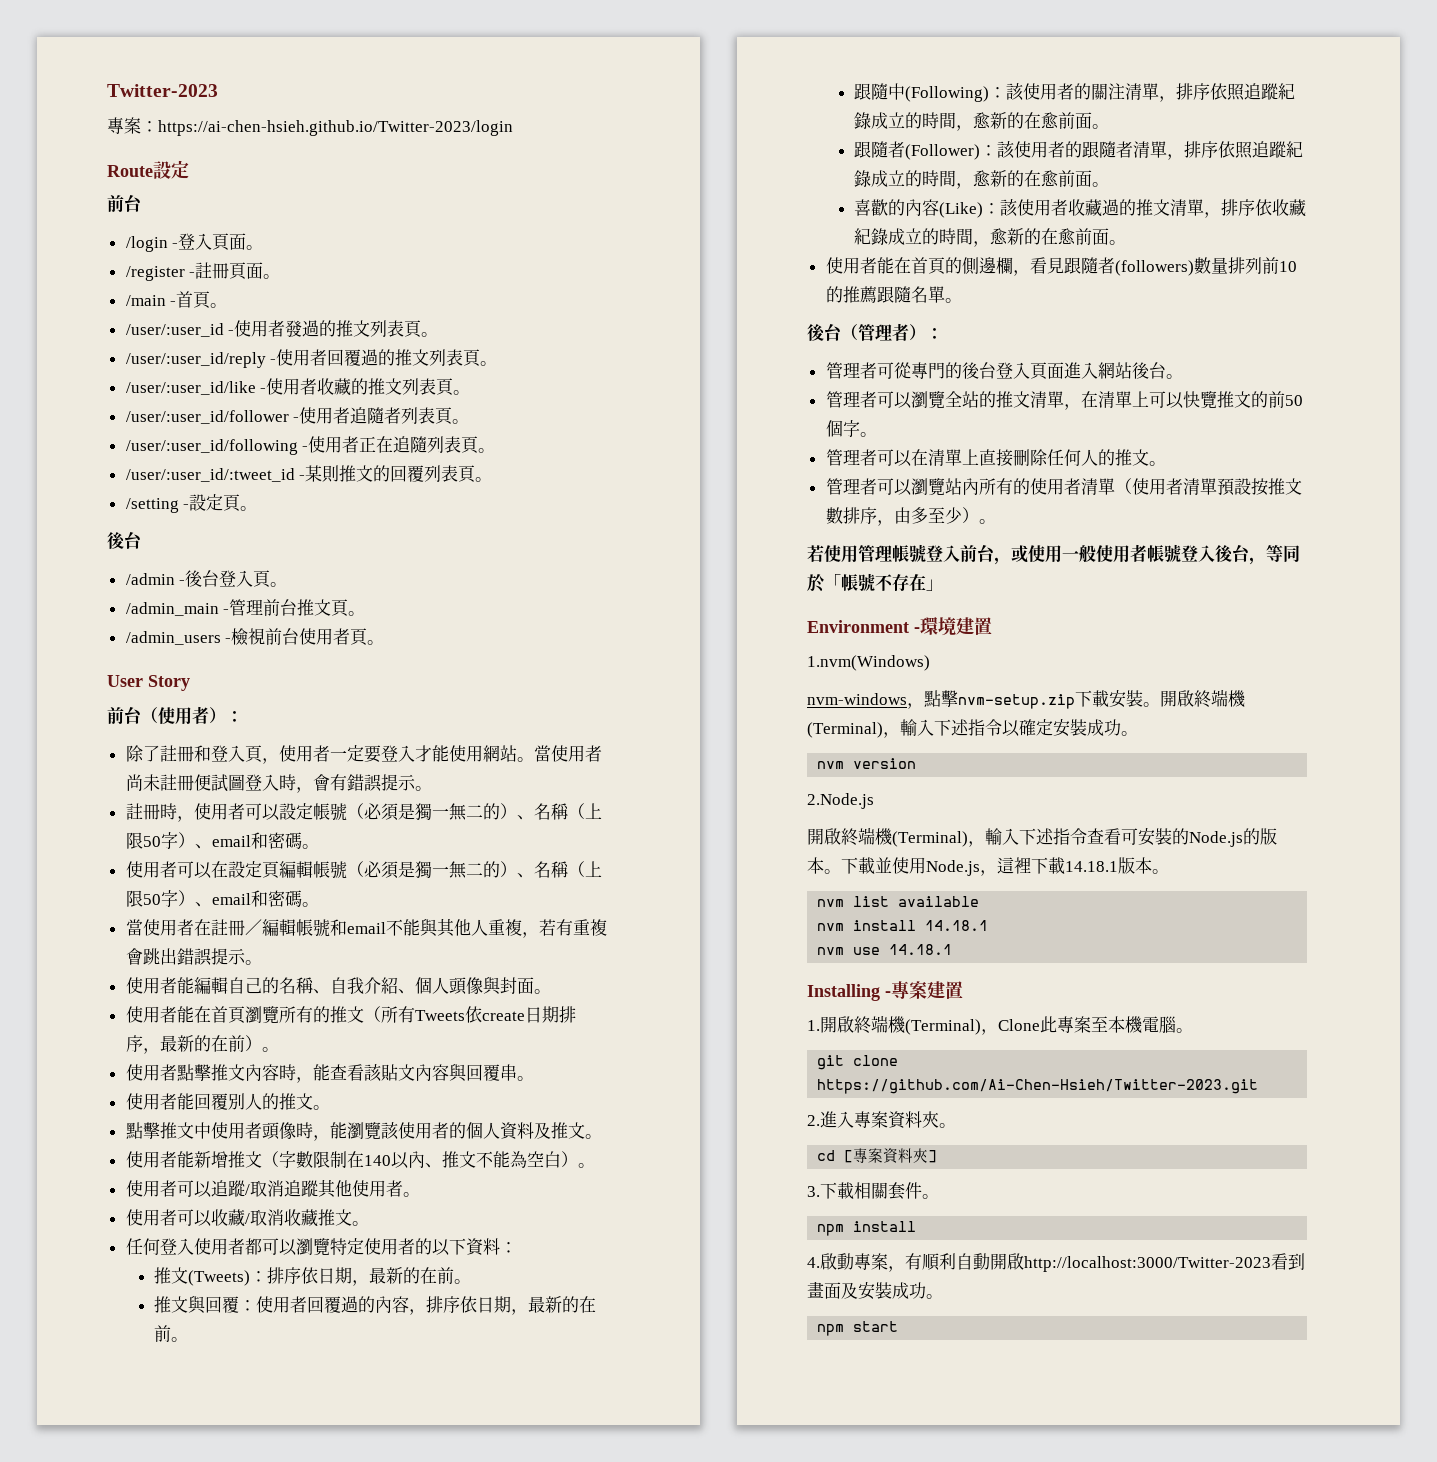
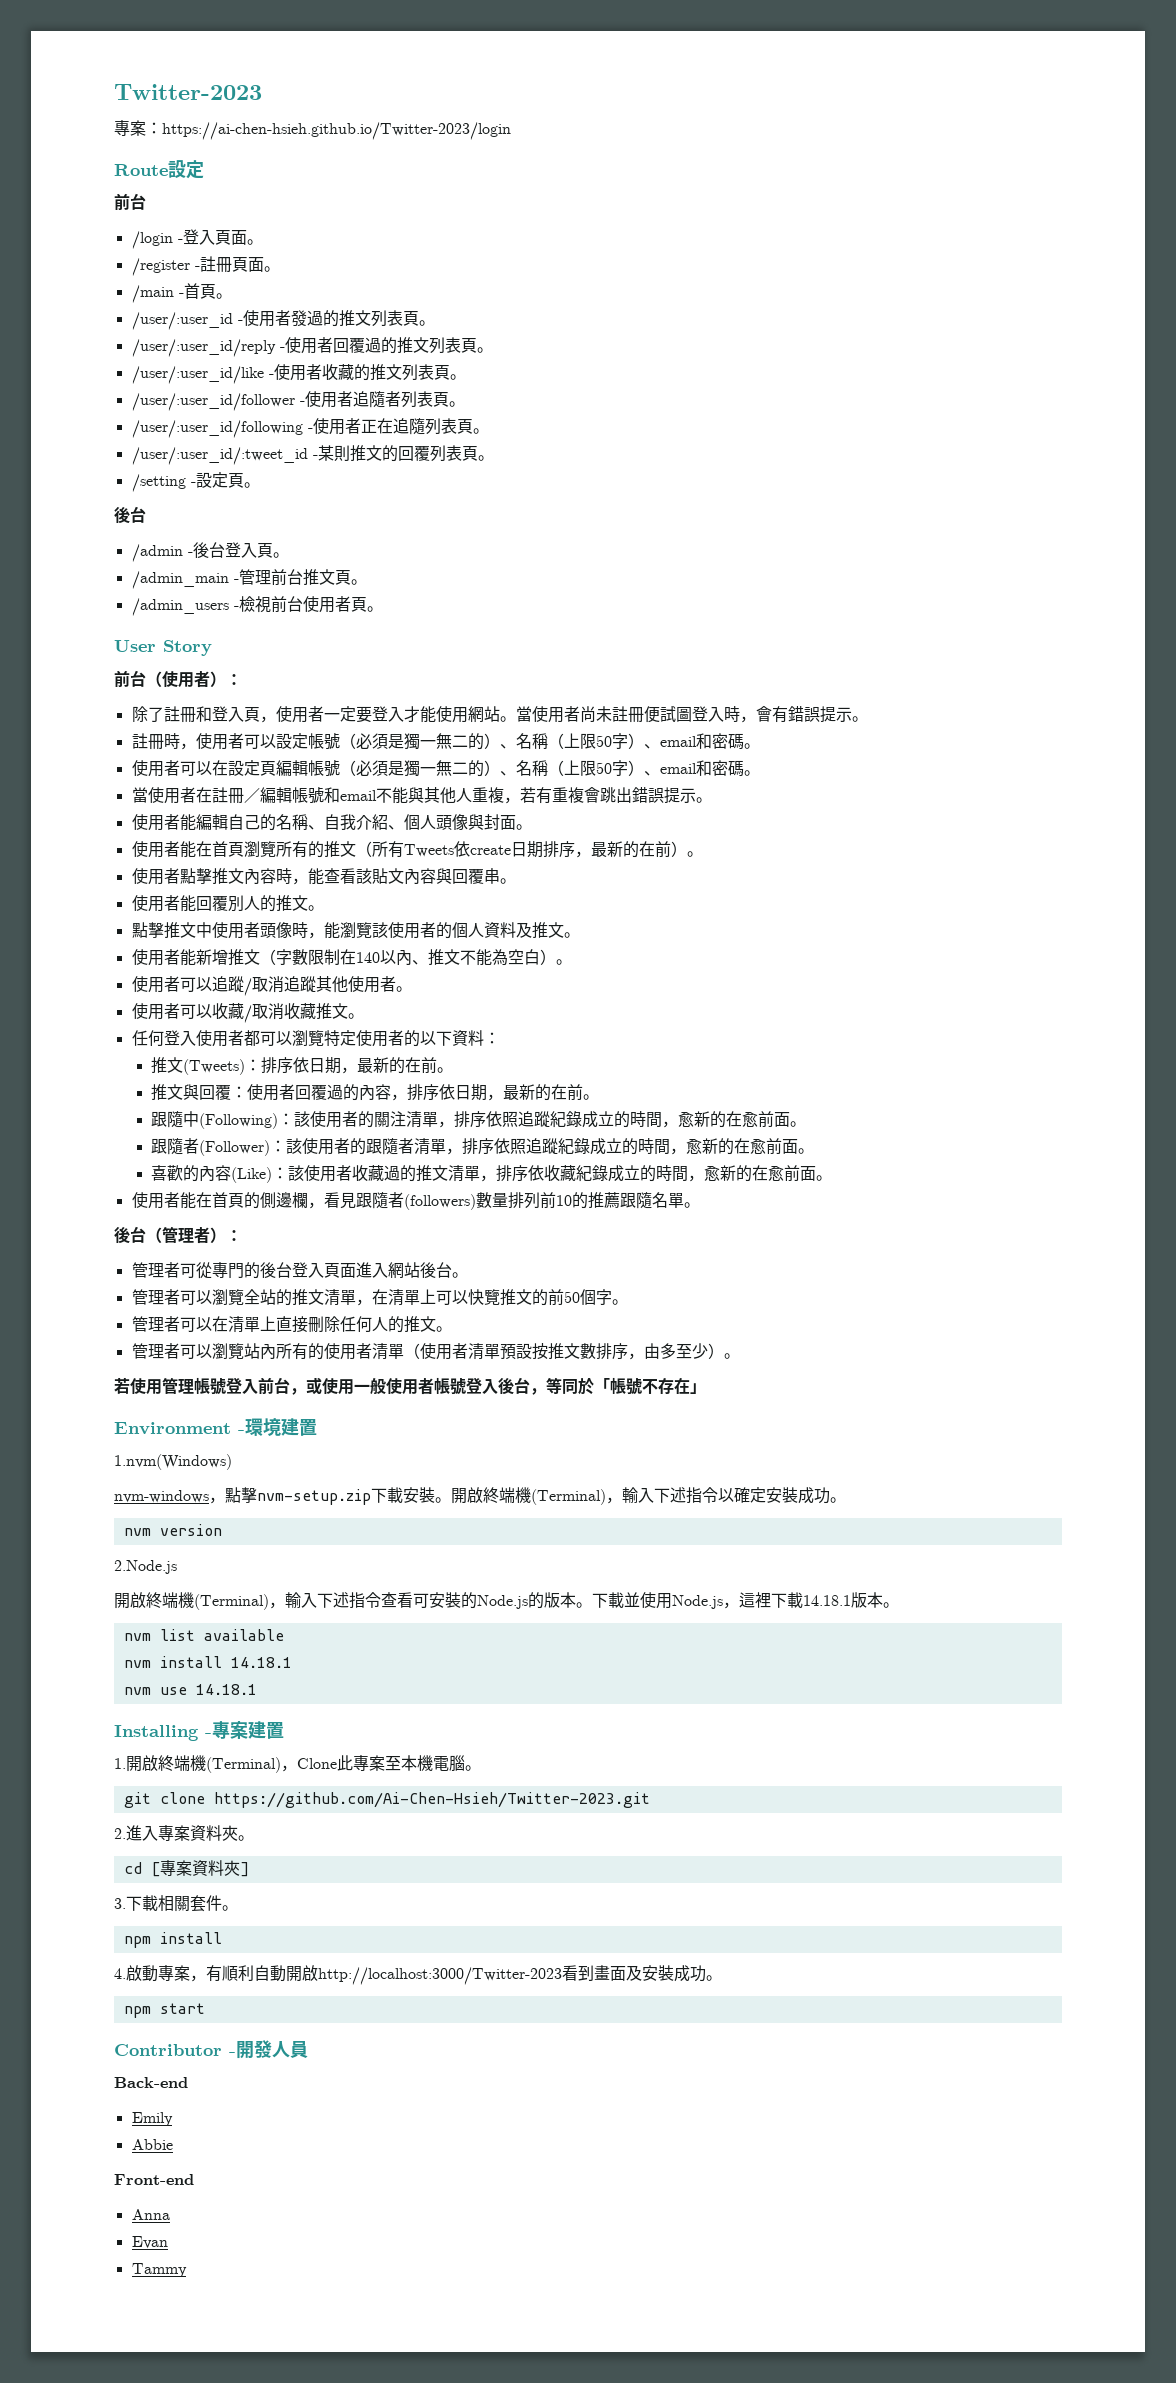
+ Contributor -開發人員
+ Back-end
+ Emily
+ Abbie
+ Front-end
+ Anna
+ Evan
+ Tammy

